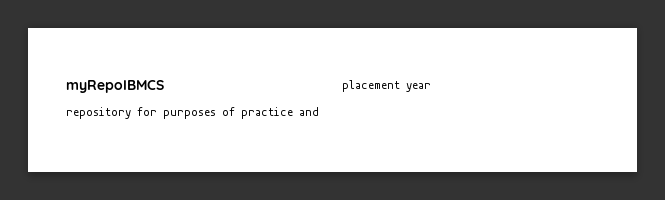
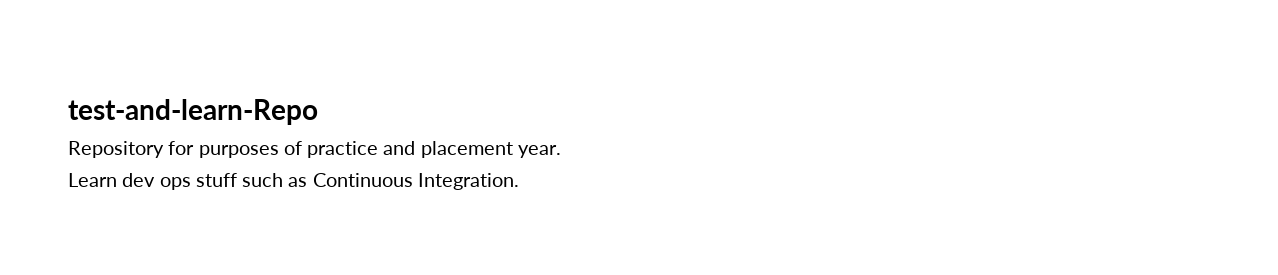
- myRepoIBMCS
- repository for purposes of practice and placement year
+ test-and-learn-Repo
+ Repository for purposes of practice and placement year.
+ Learn dev ops stuff such as Continuous Integration.

